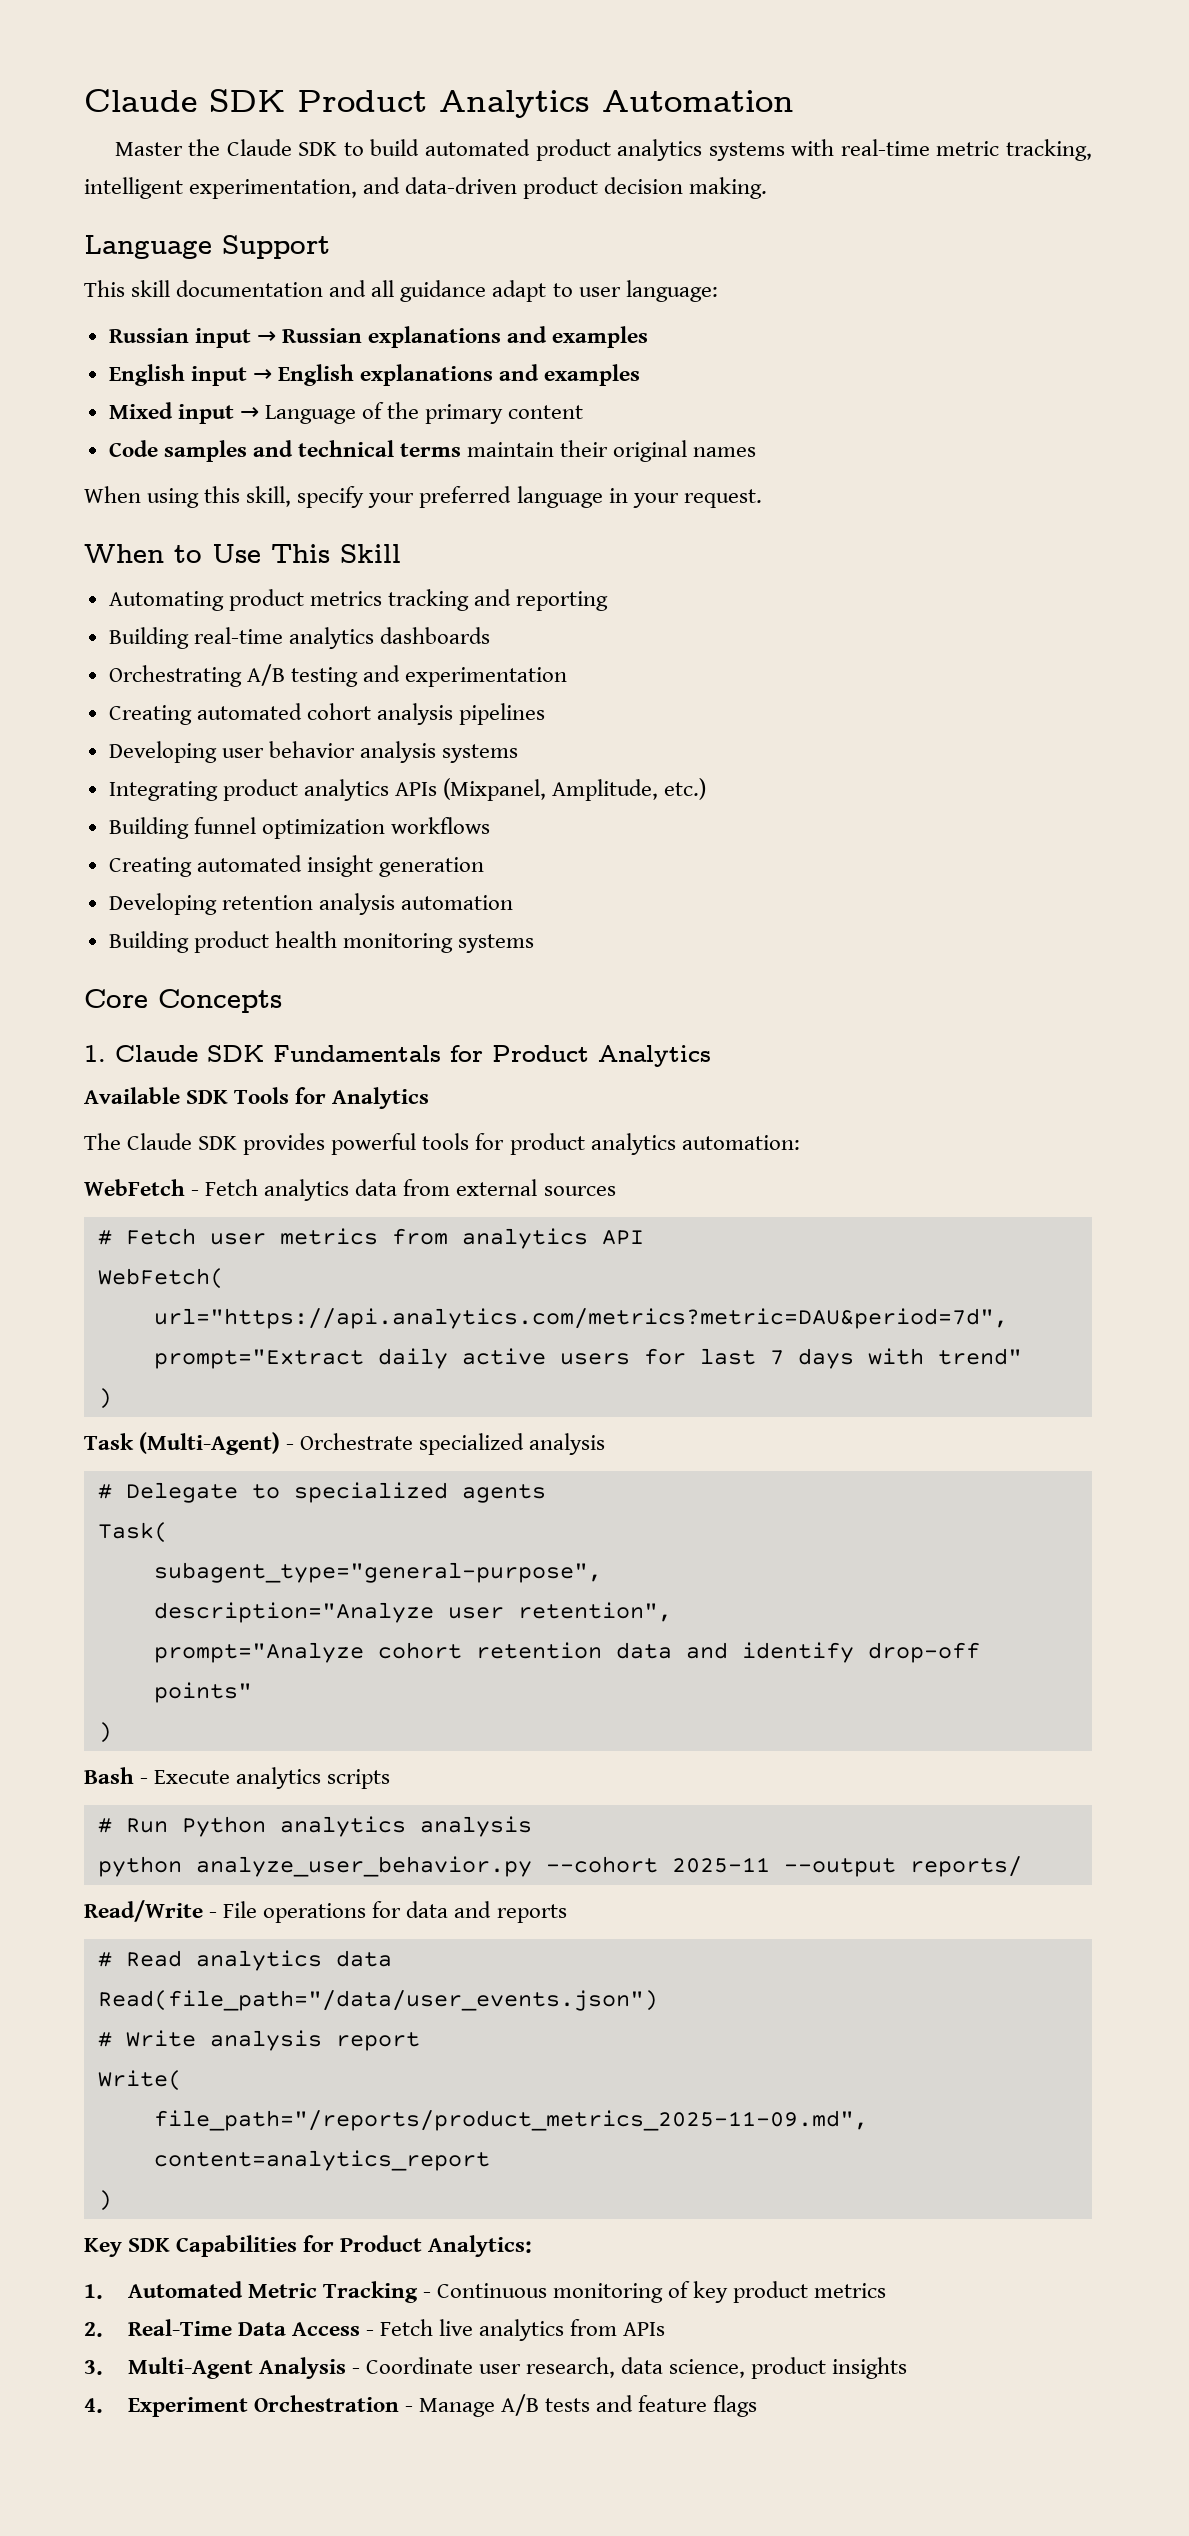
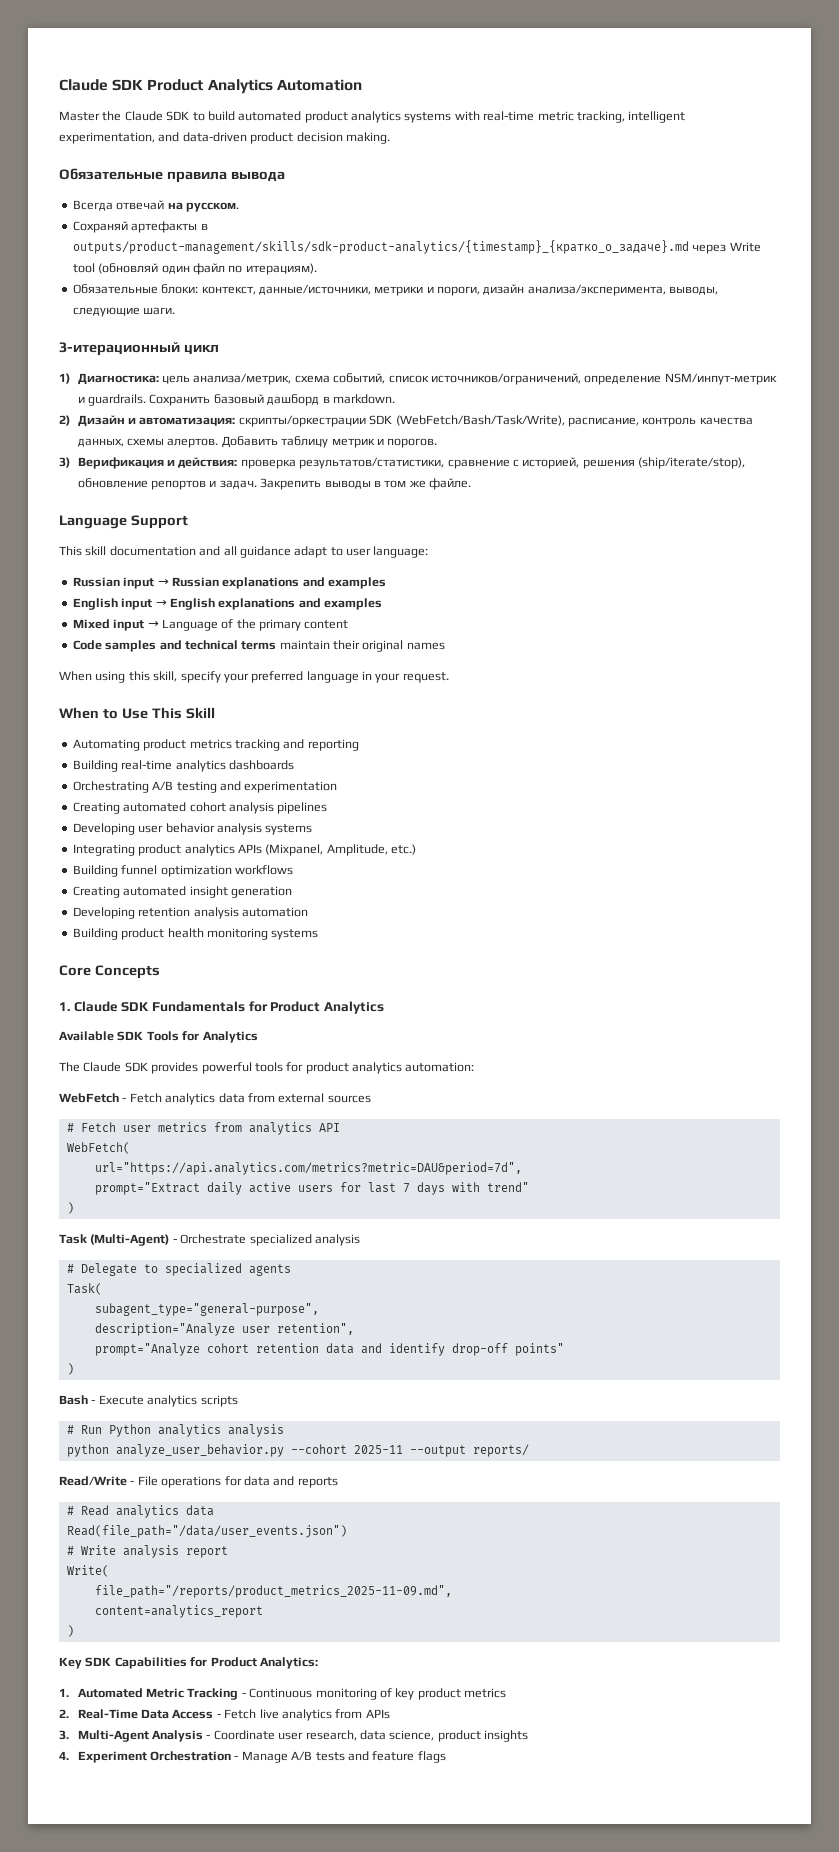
+ Обязательные правила вывода
+ Всегда отвечай на русском.
+ Сохраняй артефакты в outputs/product-management/skills/sdk-product-analytics/{timestamp}_{кратко_о_задаче}.md через Write tool (обновляй один файл по итерациям).
+ Обязательные блоки: контекст, данные/источники, метрики и пороги, дизайн анализа/эксперимента, выводы, следующие шаги.
+ 3-итерационный цикл
+ 1) Диагностика: цель анализа/метрик, схема событий, список источников/ограничений, определение NSM/инпут-метрик и guardrails. Сохранить базовый дашборд в markdown.
+ 2) Дизайн и автоматизация: скрипты/оркестрации SDK (WebFetch/Bash/Task/Write), расписание, контроль качества данных, схемы алертов. Добавить таблицу метрик и порогов.
+ 3) Верификация и действия: проверка результатов/статистики, сравнение с историей, решения (ship/iterate/stop), обновление репортов и задач. Закрепить выводы в том же файле.

